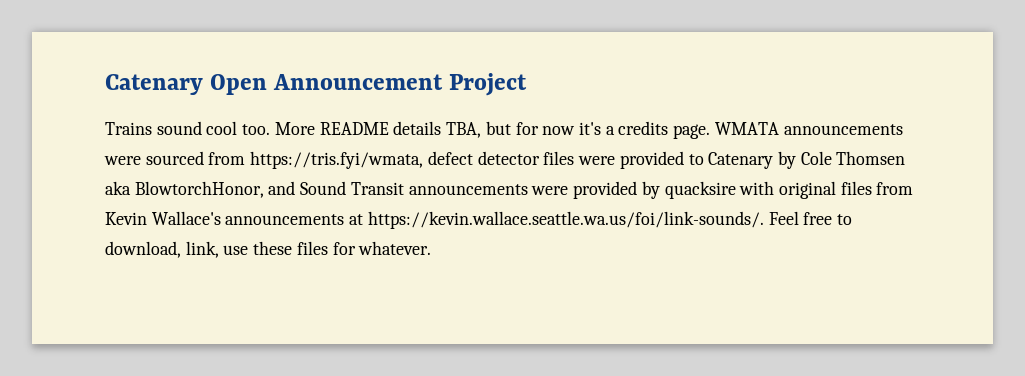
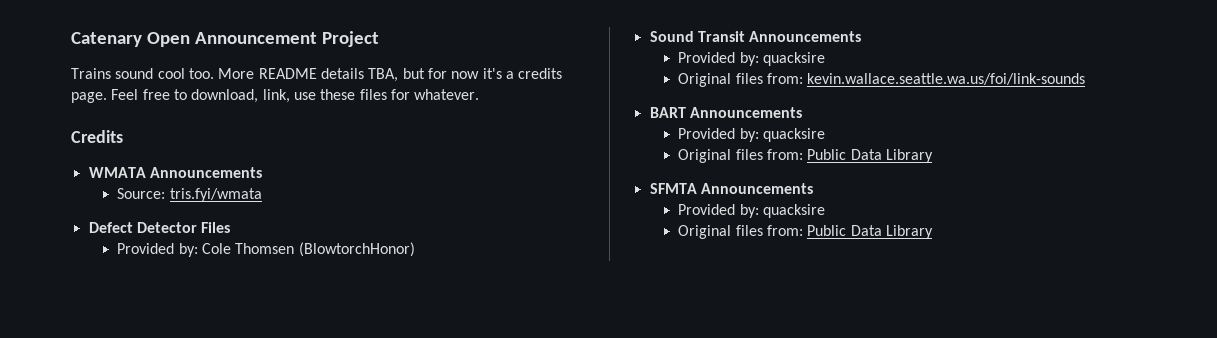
- WMATA announcements were sourced from https://tris.fyi/wmata, defect detector files were provided to Catenary by Cole Thomsen aka BlowtorchHonor, and Sound Transit announcements were provided by quacksire with original files from Kevin Wallace's announcements at https://kevin.wallace.seattle.wa.us/foi/link-sounds/. Feel free to download, link, use these files for whatever.
+ Feel free to download, link, use these files for whatever.
+ Credits
+ WMATA Announcements
+ Source: tris.fyi/wmata
+ Defect Detector Files
+ Provided by: Cole Thomsen (BlowtorchHonor)
+ Sound Transit Announcements
+ Provided by: quacksire
+ Original files from: kevin.wallace.seattle.wa.us/foi/link-sounds
+ BART Announcements
+ Provided by: quacksire
+ Original files from: Public Data Library
+ SFMTA Announcements
+ Provided by: quacksire
+ Original files from: Public Data Library

